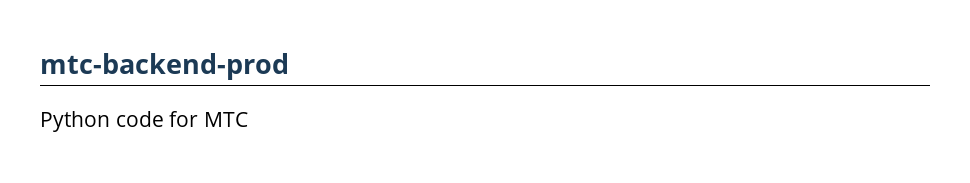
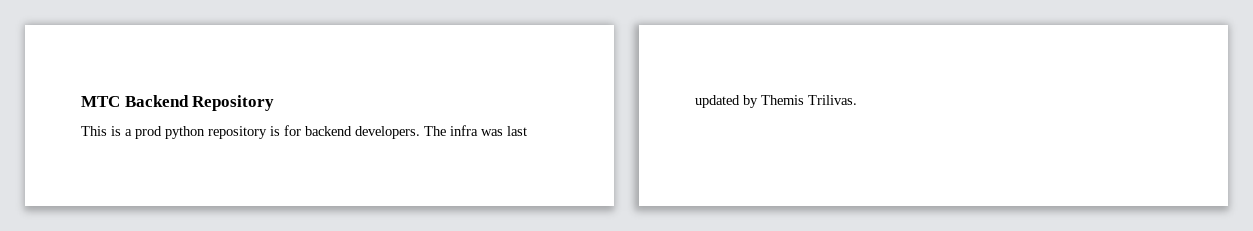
- mtc-backend-prod
- Python code for MTC
+ MTC Backend Repository
+ This is a prod python repository is for backend developers. The infra was last updated by Themis Trilivas.

